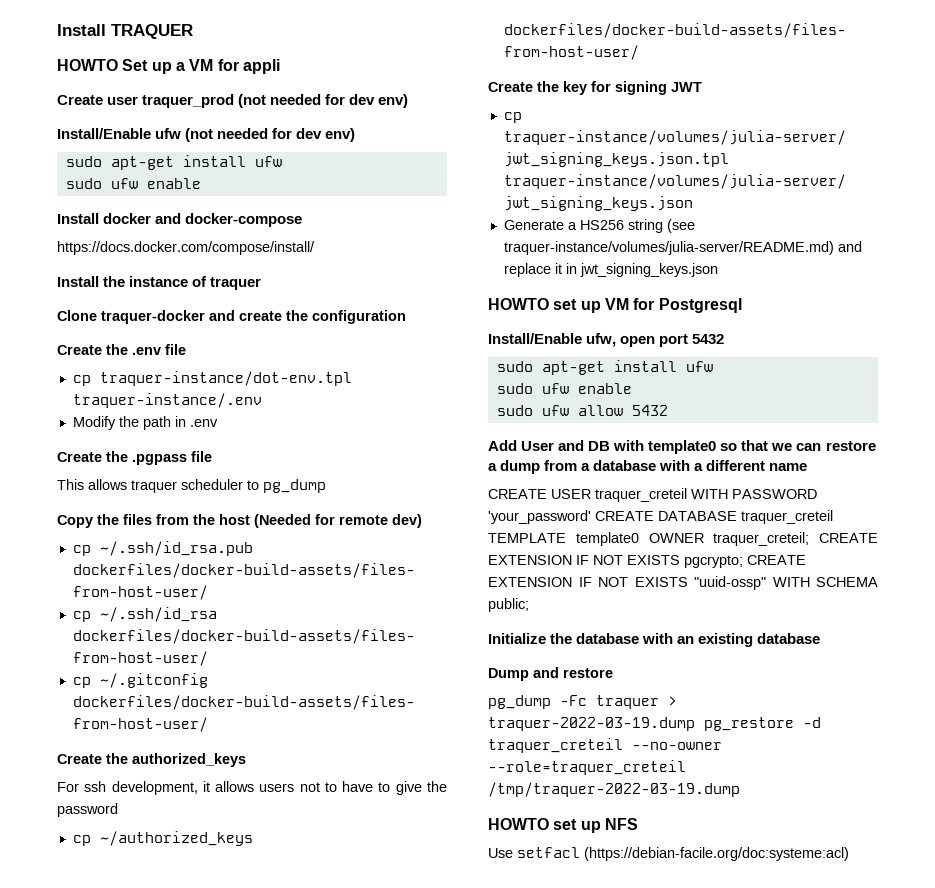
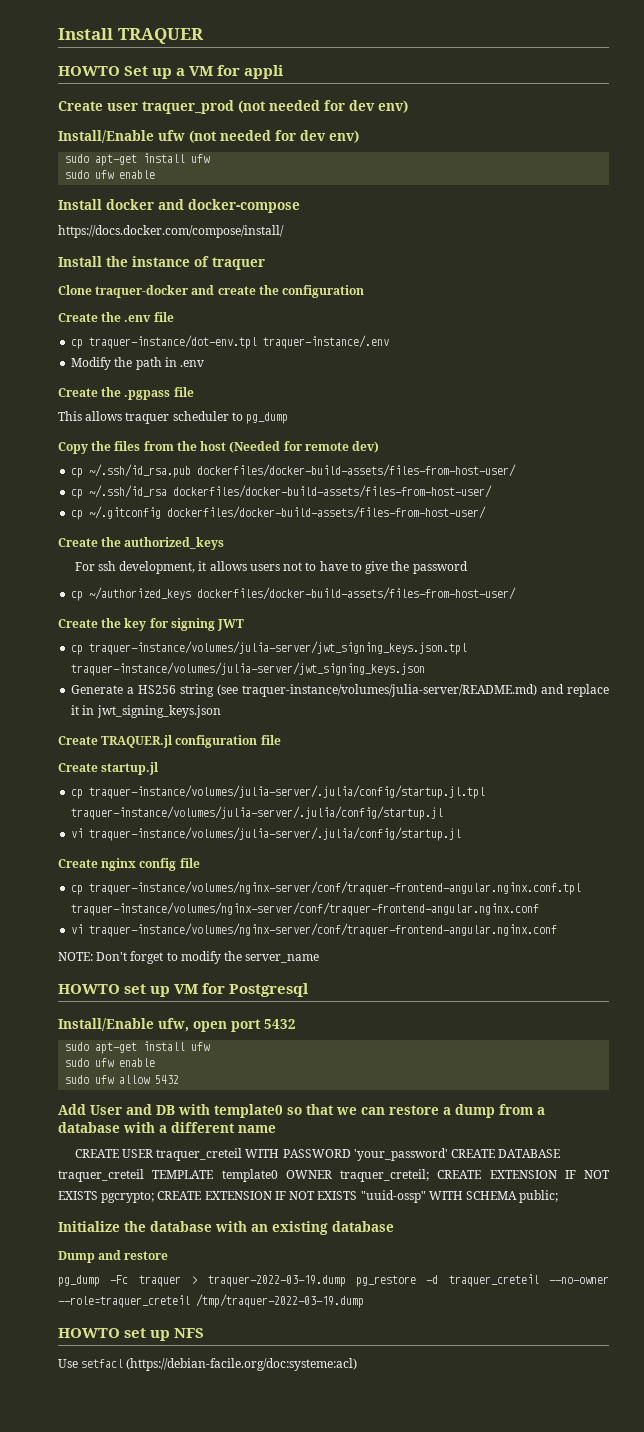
+ Create TRAQUER.jl configuration file
+ Create startup.jl
+ cp traquer-instance/volumes/julia-server/.julia/config/startup.jl.tpl traquer-instance/volumes/julia-server/.julia/config/startup.jl
+ vi traquer-instance/volumes/julia-server/.julia/config/startup.jl
+ Create nginx config file
+ cp traquer-instance/volumes/nginx-server/conf/traquer-frontend-angular.nginx.conf.tpl traquer-instance/volumes/nginx-server/conf/traquer-frontend-angular.nginx.conf
+ vi traquer-instance/volumes/nginx-server/conf/traquer-frontend-angular.nginx.conf
+ NOTE: Don't forget to modify the server_name

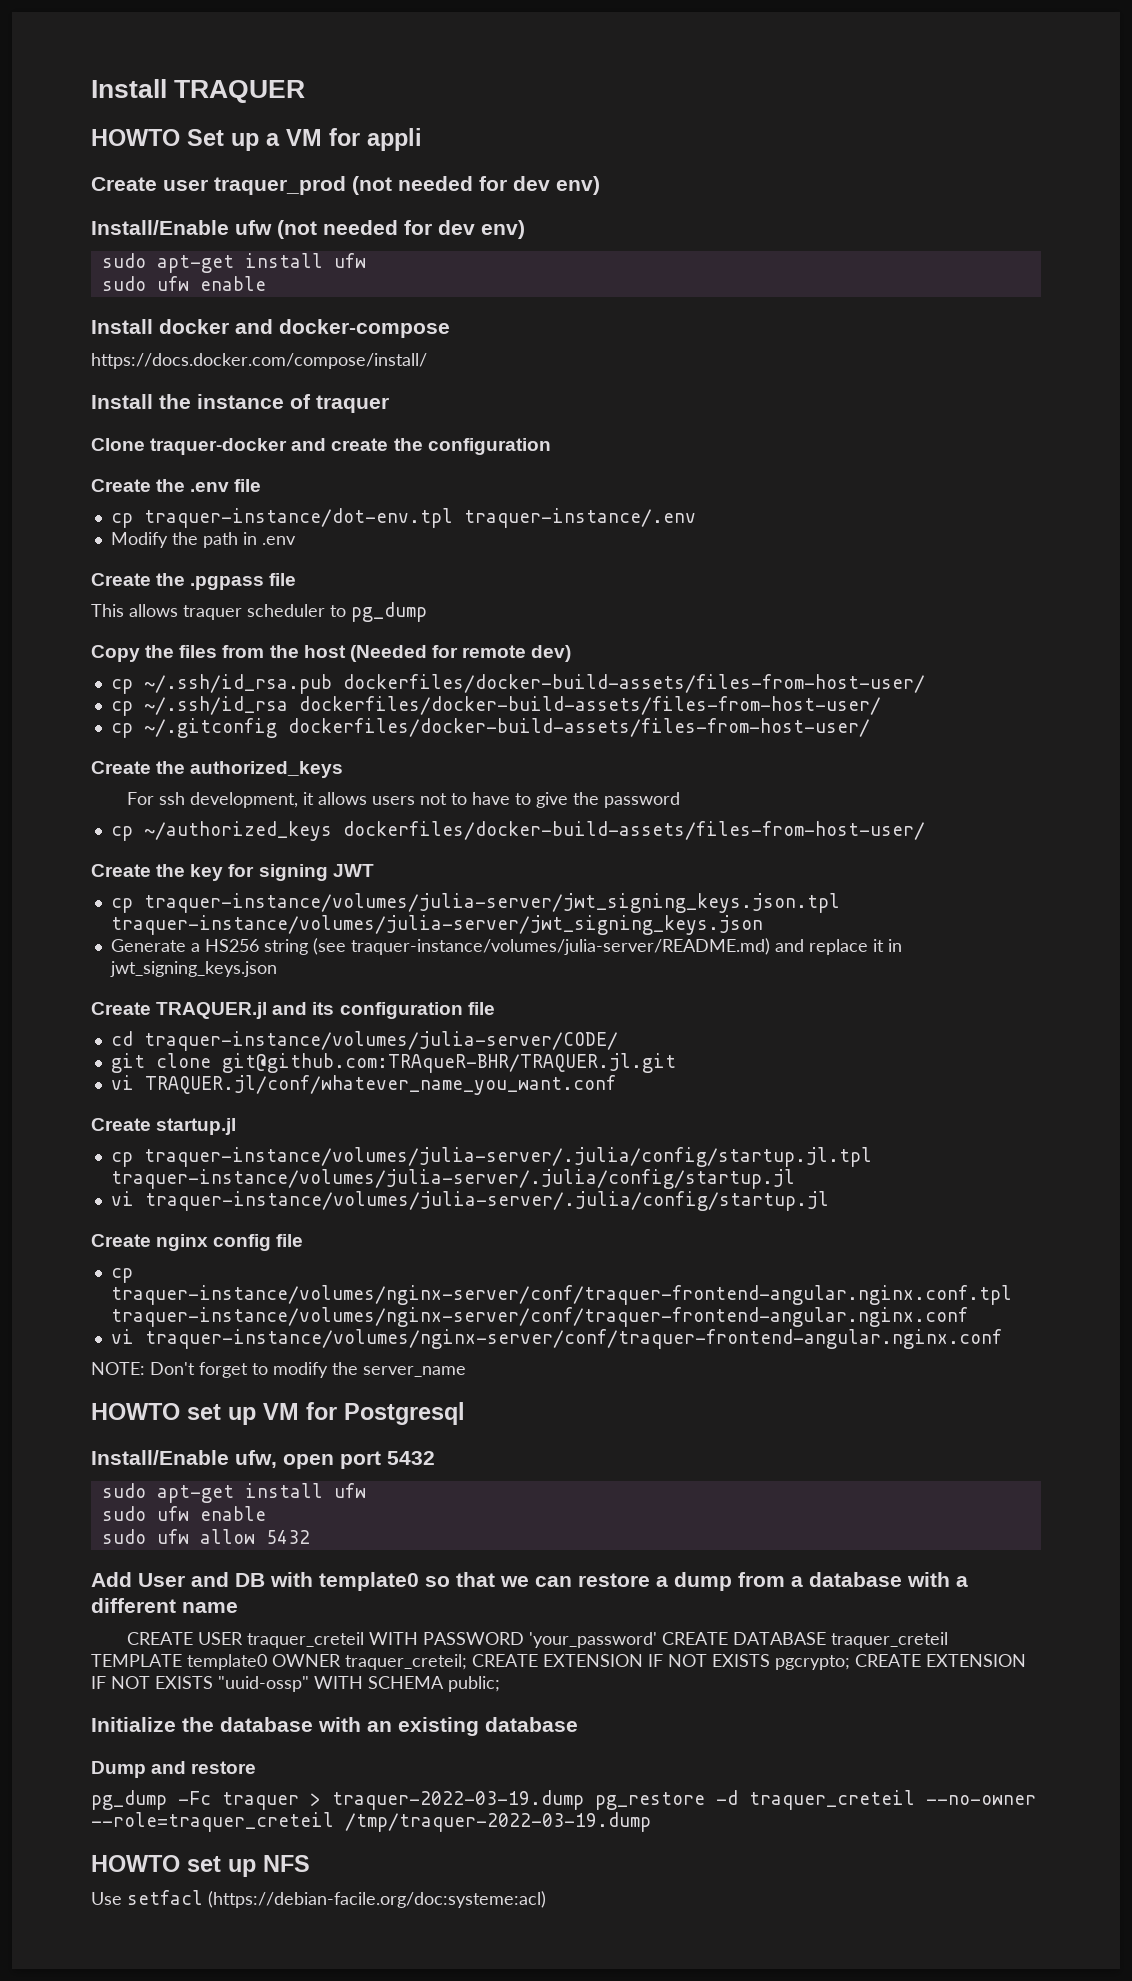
- Create TRAQUER.jl configuration file
+ Create TRAQUER.jl and its configuration file
+ cd traquer-instance/volumes/julia-server/CODE/
+ git clone git@github.com:TRAqueR-BHR/TRAQUER.jl.git
+ vi TRAQUER.jl/conf/whatever_name_you_want.conf

